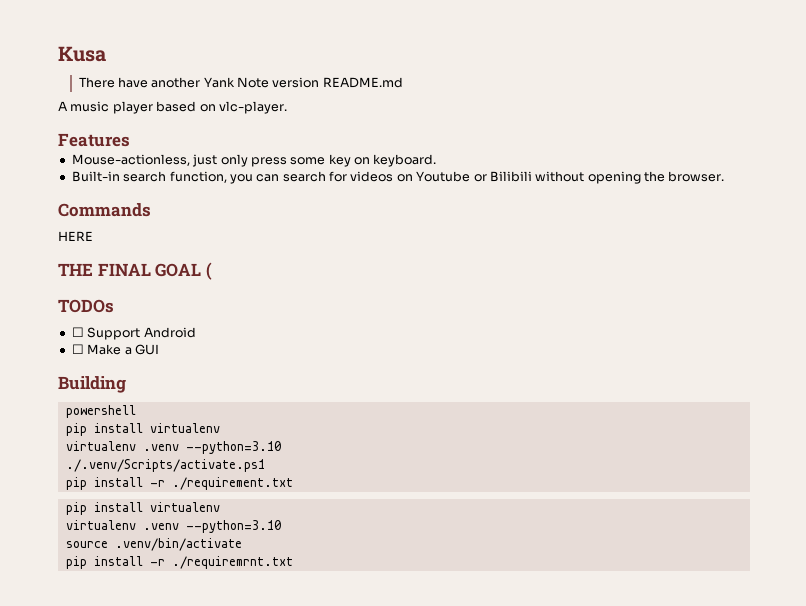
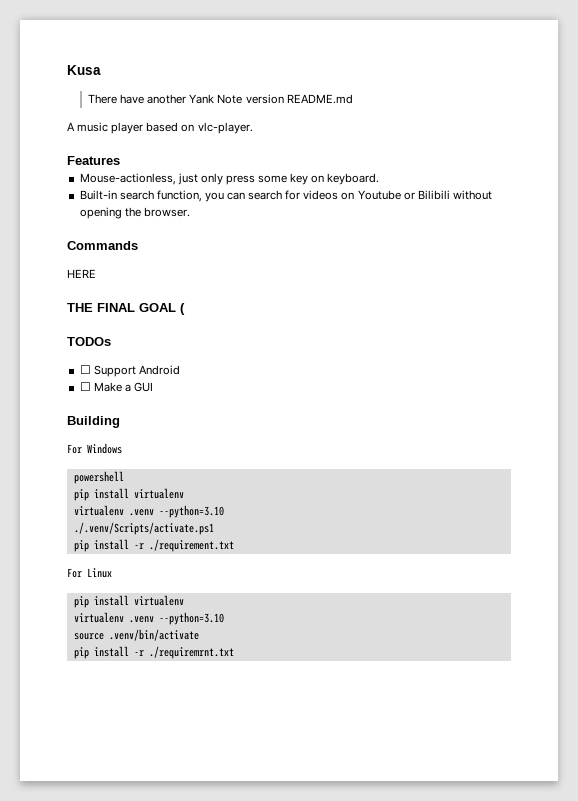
+ For Windows
+ For Linux

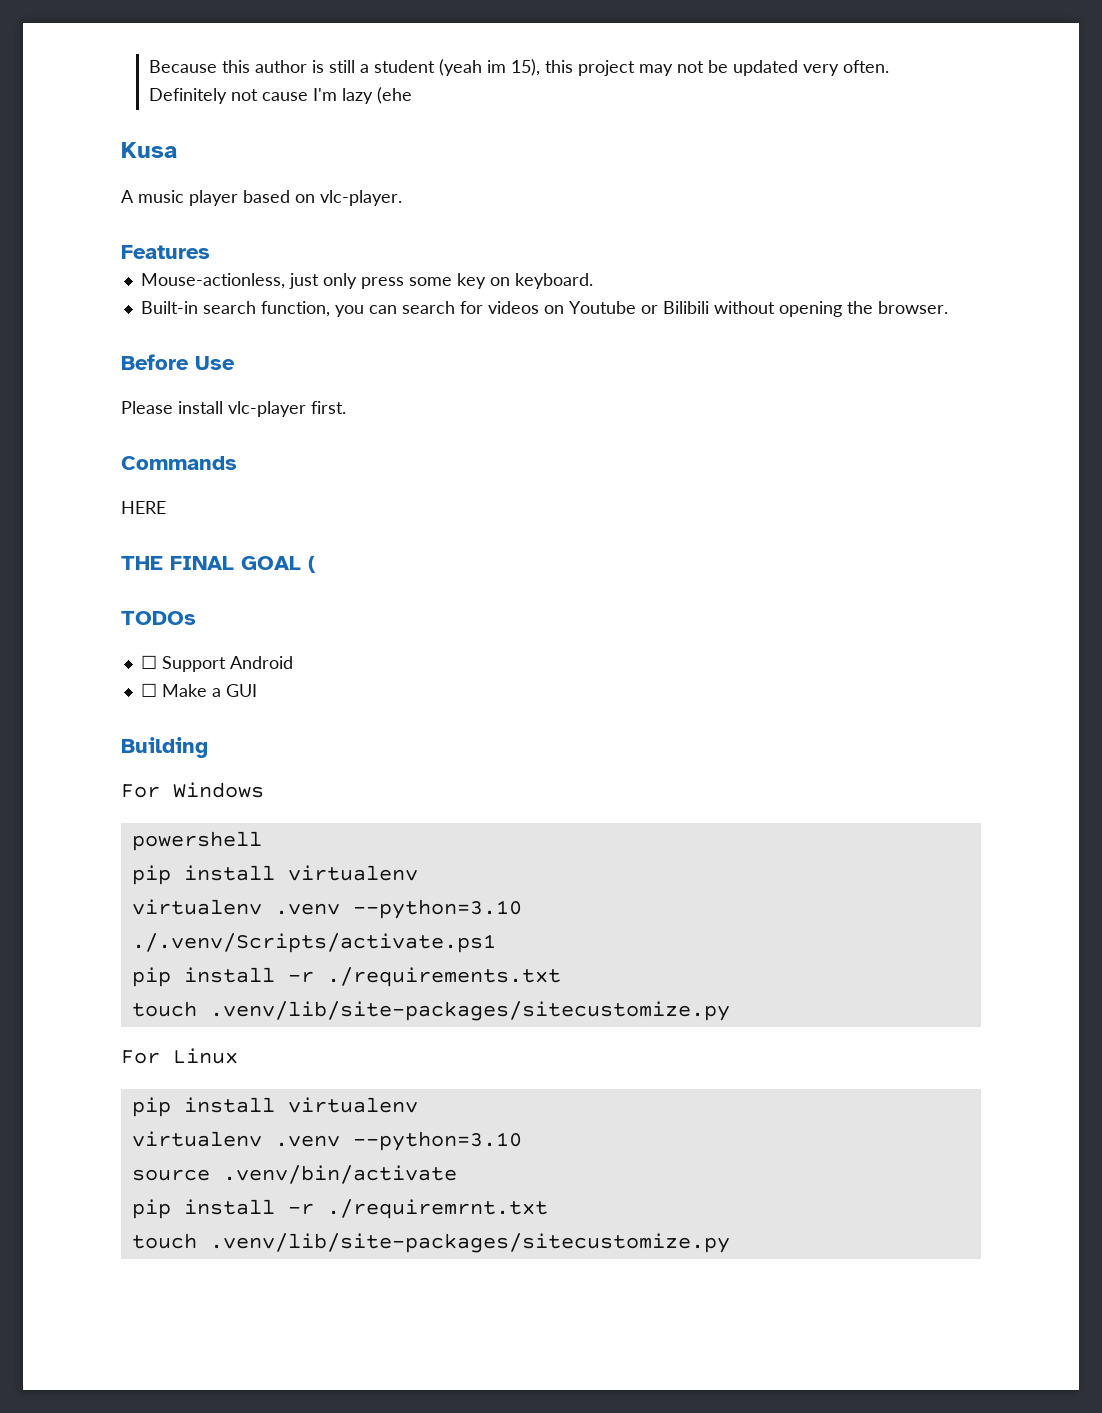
+ Because this author is still a student (yeah im 15), this project may not be updated very often.
+ Definitely not cause I'm lazy (ehe
  Kusa
- There have another Yank Note version README.md
+ Before Use
+ Please install vlc-player first.
- pip install -r ./requirement.txt
+ pip install -r ./requirements.txt
+ touch .venv/lib/site-packages/sitecustomize.py
  pip install -r ./requiremrnt.txt
+ touch .venv/lib/site-packages/sitecustomize.py

